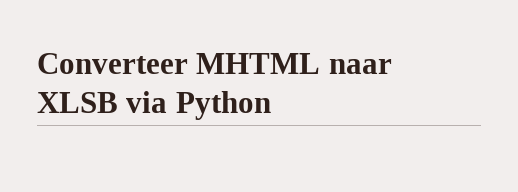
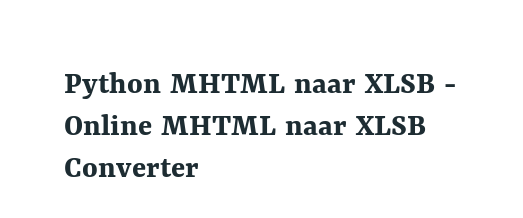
- Converteer MHTML naar XLSB via Python
+ Python MHTML naar XLSB - Online MHTML naar XLSB Converter

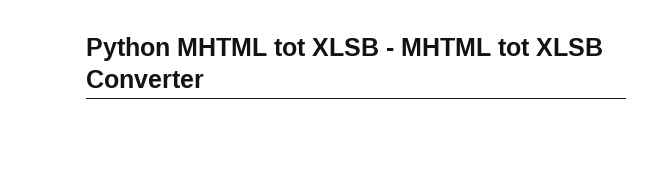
- Python MHTML naar XLSB - Online MHTML naar XLSB Converter
+ Python MHTML tot XLSB - MHTML tot XLSB Converter

